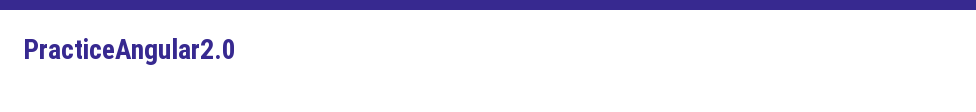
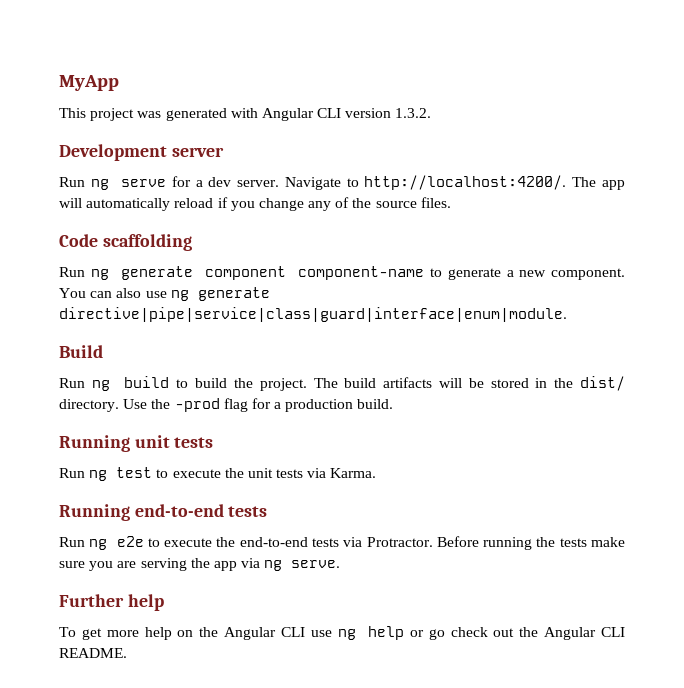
- PracticeAngular2.0
+ MyApp
+ This project was generated with Angular CLI version 1.3.2.
+ Development server
+ Run ng serve for a dev server. Navigate to http://localhost:4200/. The app will automatically reload if you change any of the source files.
+ Code scaffolding
+ Run ng generate component component-name to generate a new component. You can also use ng generate directive|pipe|service|class|guard|interface|enum|module.
+ Build
+ Run ng build to build the project. The build artifacts will be stored in the dist/ directory. Use the -prod flag for a production build.
+ Running unit tests
+ Run ng test to execute the unit tests via Karma.
+ Running end-to-end tests
+ Run ng e2e to execute the end-to-end tests via Protractor. Before running the tests make sure you are serving the app via ng serve.
+ Further help
+ To get more help on the Angular CLI use ng help or go check out the Angular CLI README.

